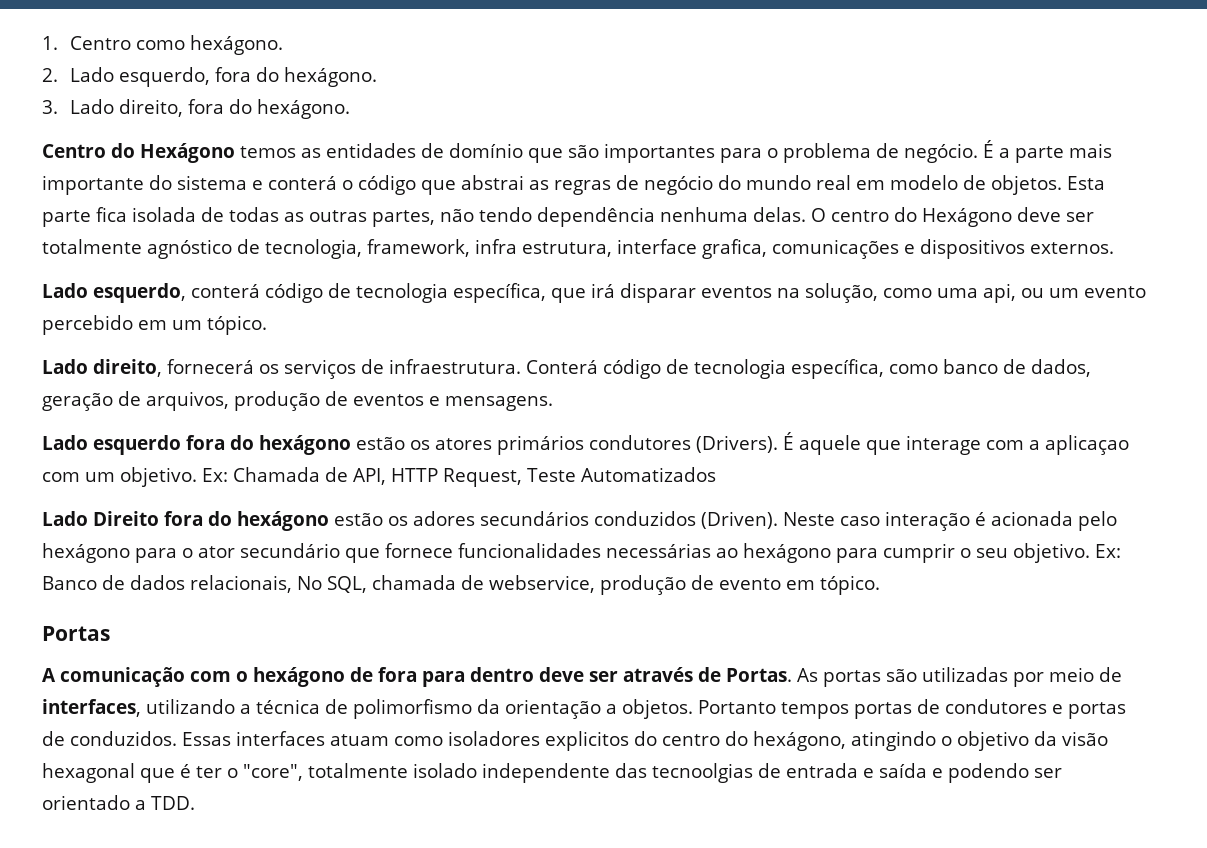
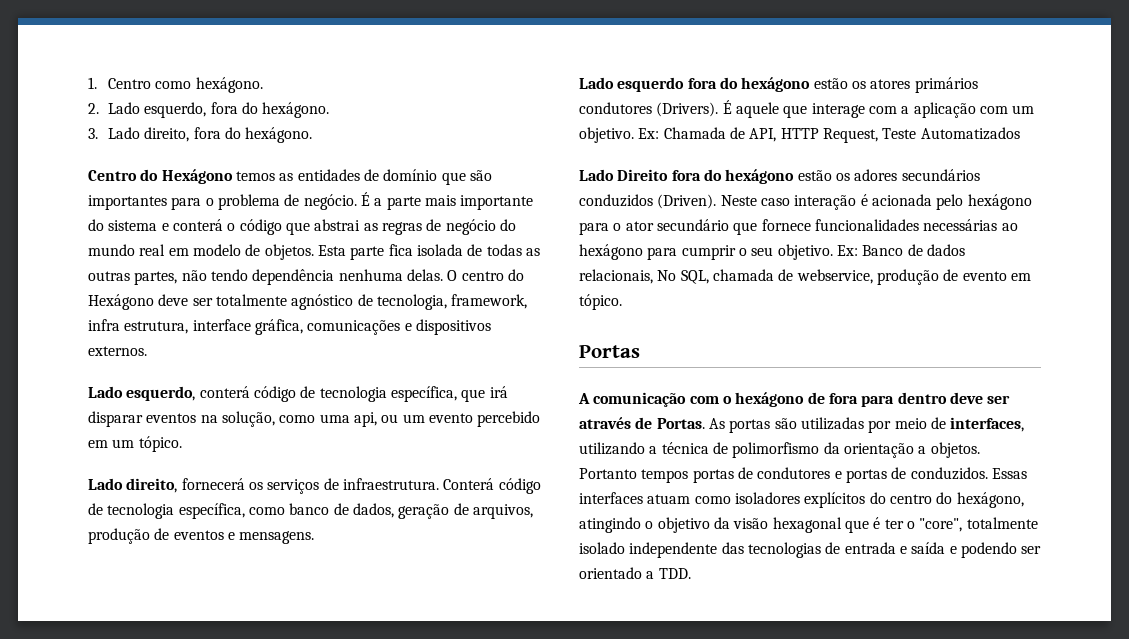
- O centro do Hexágono deve ser totalmente agnóstico de tecnologia, framework, infra estrutura, interface grafica, comunicações e dispositivos externos.
+ O centro do Hexágono deve ser totalmente agnóstico de tecnologia, framework, infra estrutura, interface gráfica, comunicações e dispositivos externos.
- É aquele que interage com a aplicaçao com um objetivo.
+ É aquele que interage com a aplicação com um objetivo.
- Essas interfaces atuam como isoladores explicitos do centro do hexágono, atingindo o objetivo da visão hexagonal que é ter o "core", totalmente isolado independente das tecnoolgias de entrada e saída e podendo ser orientado a TDD.
+ Essas interfaces atuam como isoladores explícitos do centro do hexágono, atingindo o objetivo da visão hexagonal que é ter o "core", totalmente isolado independente das tecnologias de entrada e saída e podendo ser orientado a TDD.

